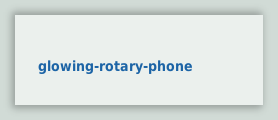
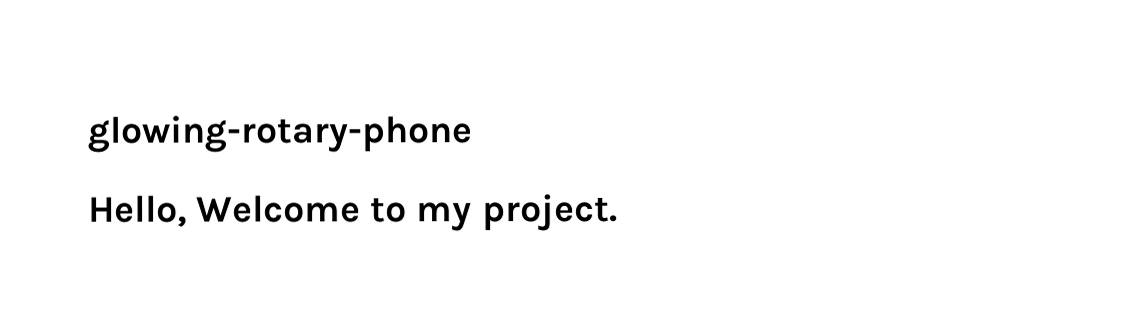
+ Hello, Welcome to my project.

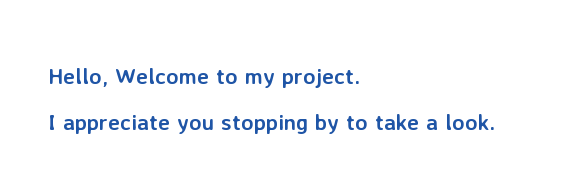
- glowing-rotary-phone
+ I appreciate you stopping by to take a look.

